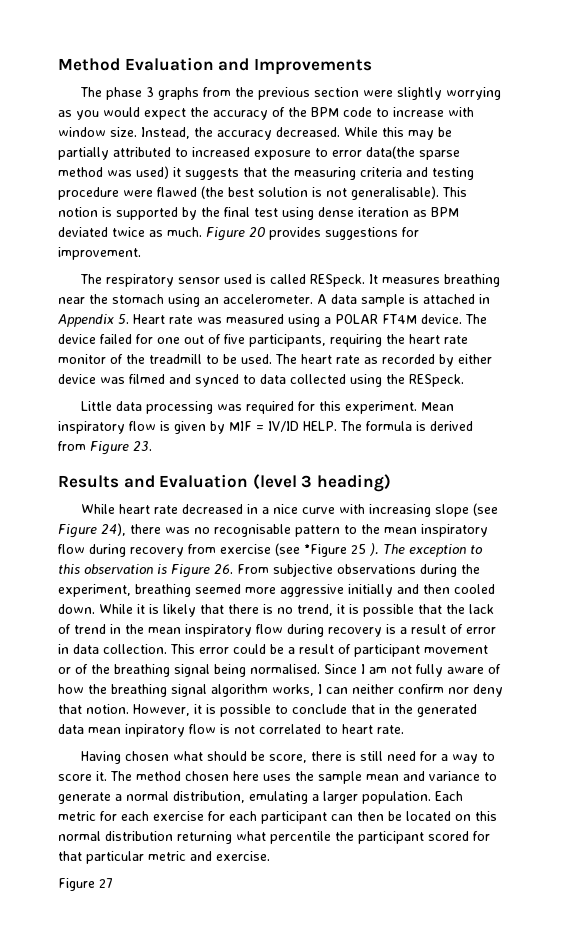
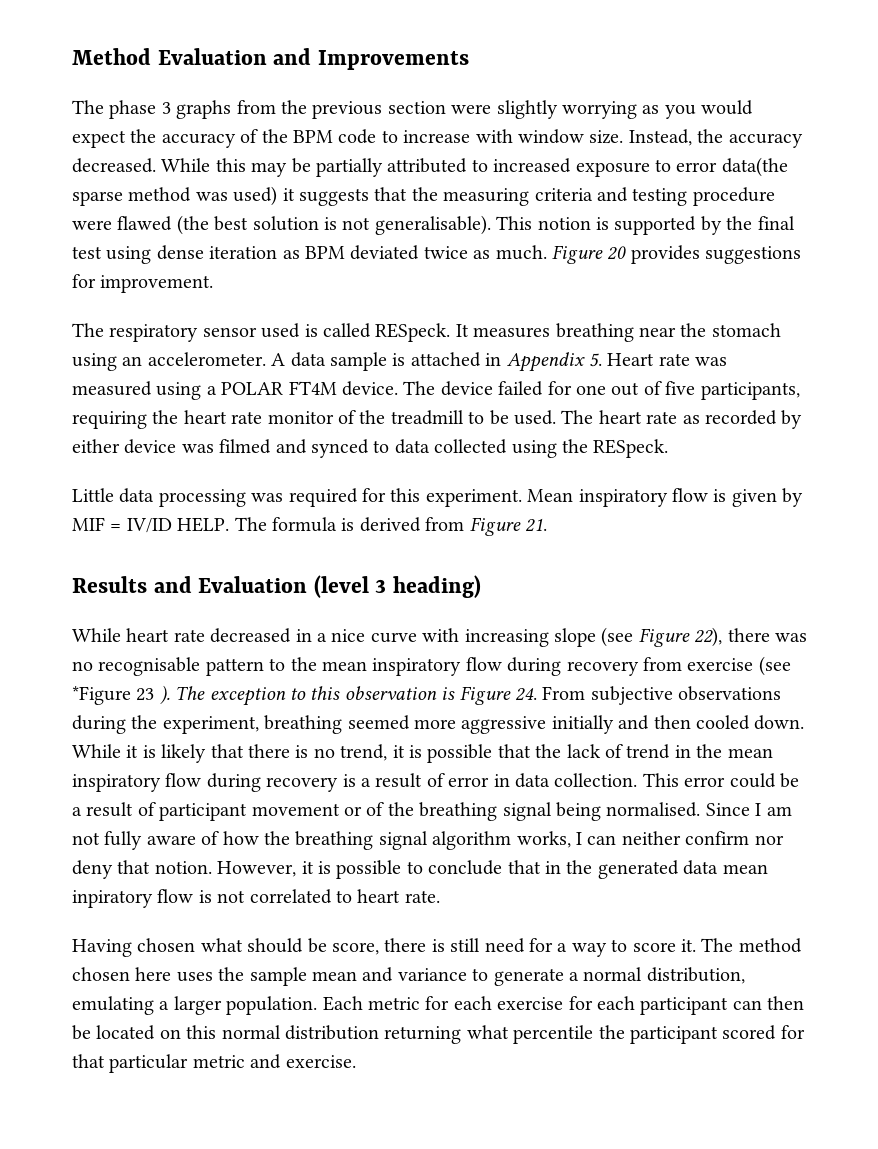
- The formula is derived from Figure 23.
+ The formula is derived from Figure 21.
- While heart rate decreased in a nice curve with increasing slope (see Figure 24), there was no recognisable pattern to the mean inspiratory flow during recovery from exercise (see *Figure 25 ).
+ While heart rate decreased in a nice curve with increasing slope (see Figure 22), there was no recognisable pattern to the mean inspiratory flow during recovery from exercise (see *Figure 23 ).
- The exception to this observation is Figure 26. From subjective observations during the experiment, breathing seemed more aggressive initially and then cooled down.
+ The exception to this observation is Figure 24. From subjective observations during the experiment, breathing seemed more aggressive initially and then cooled down.
- Figure 27

